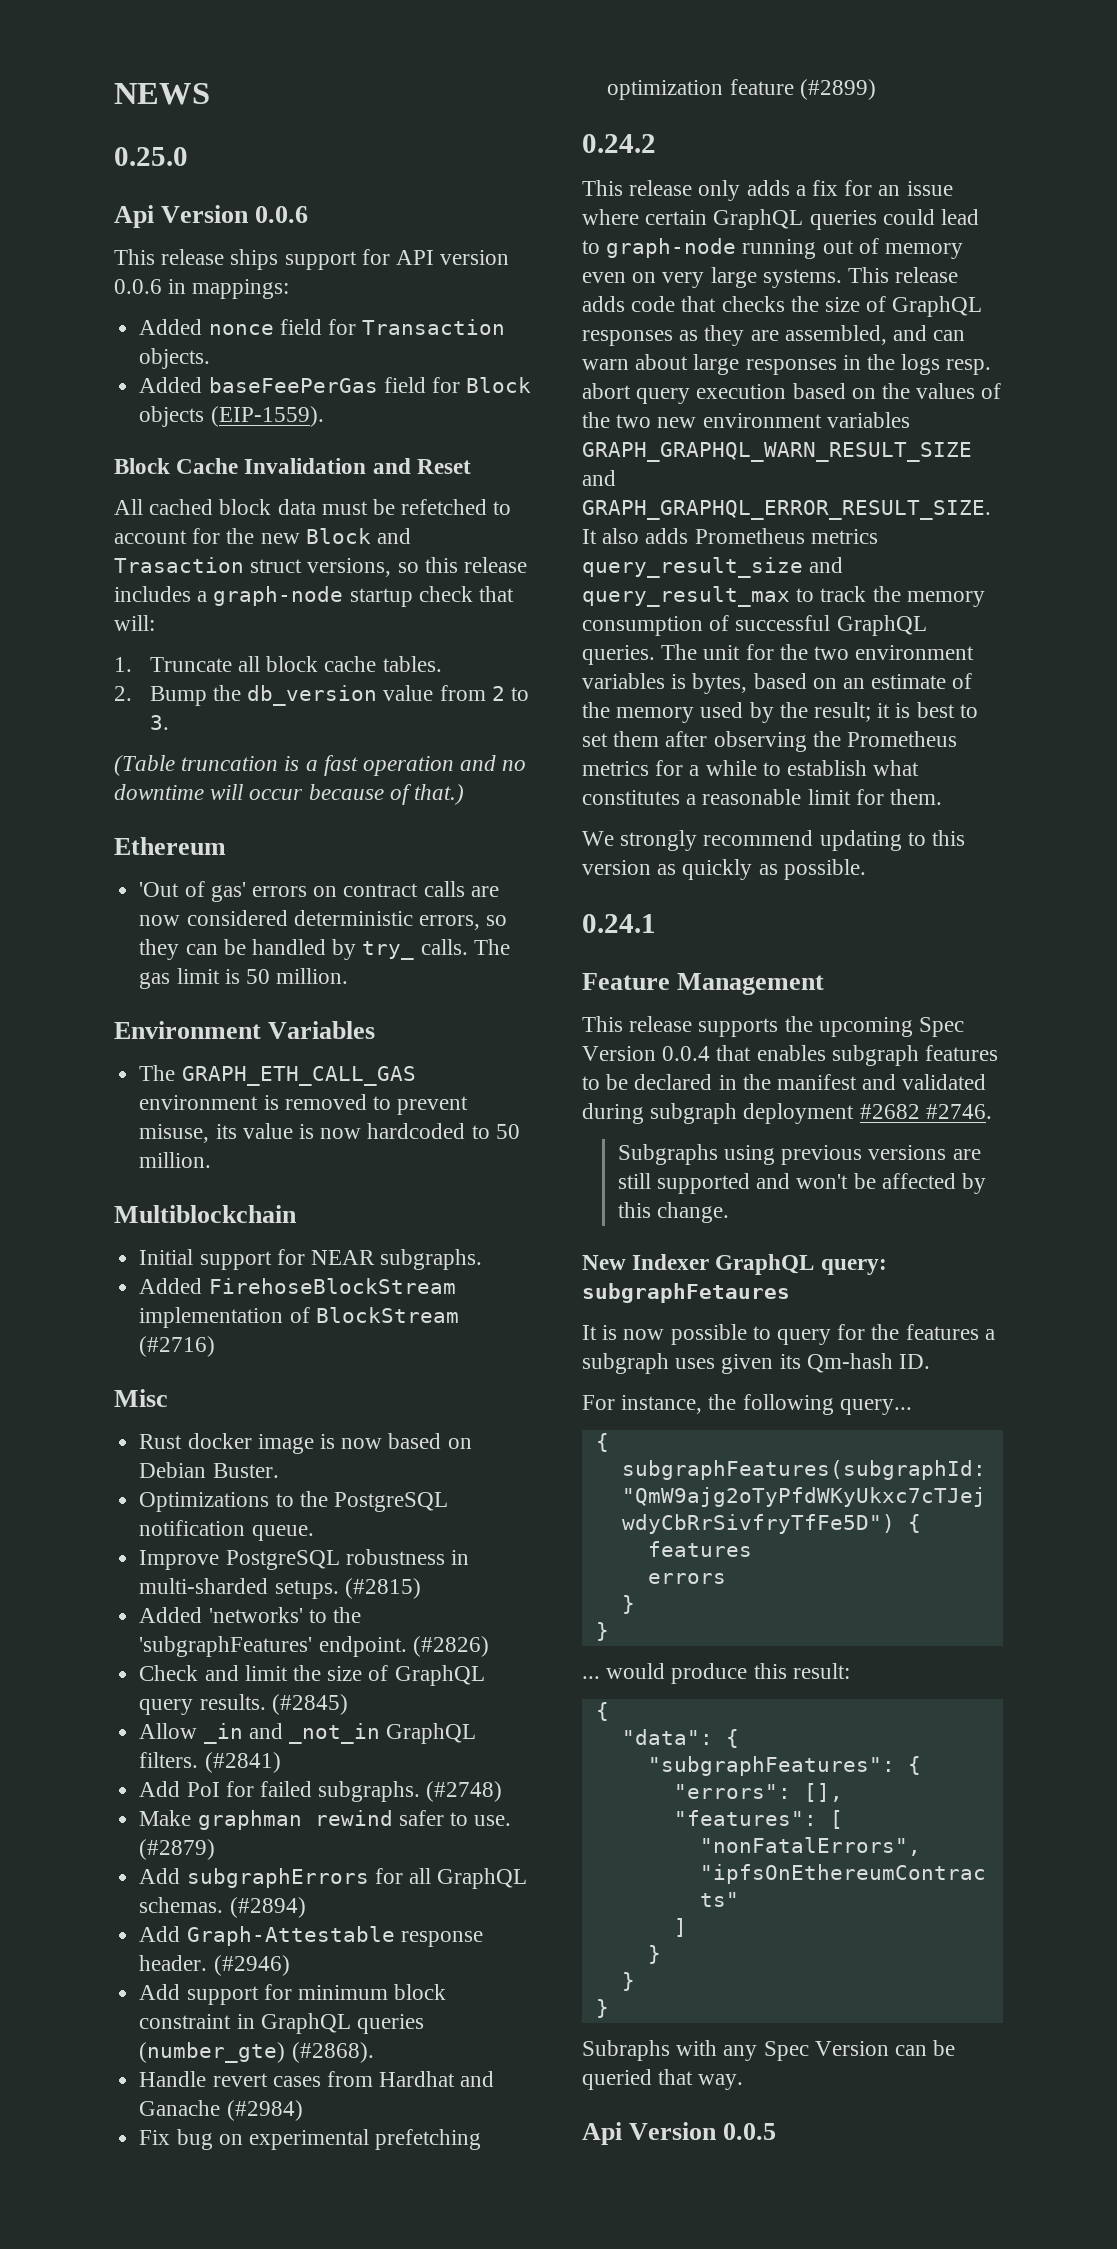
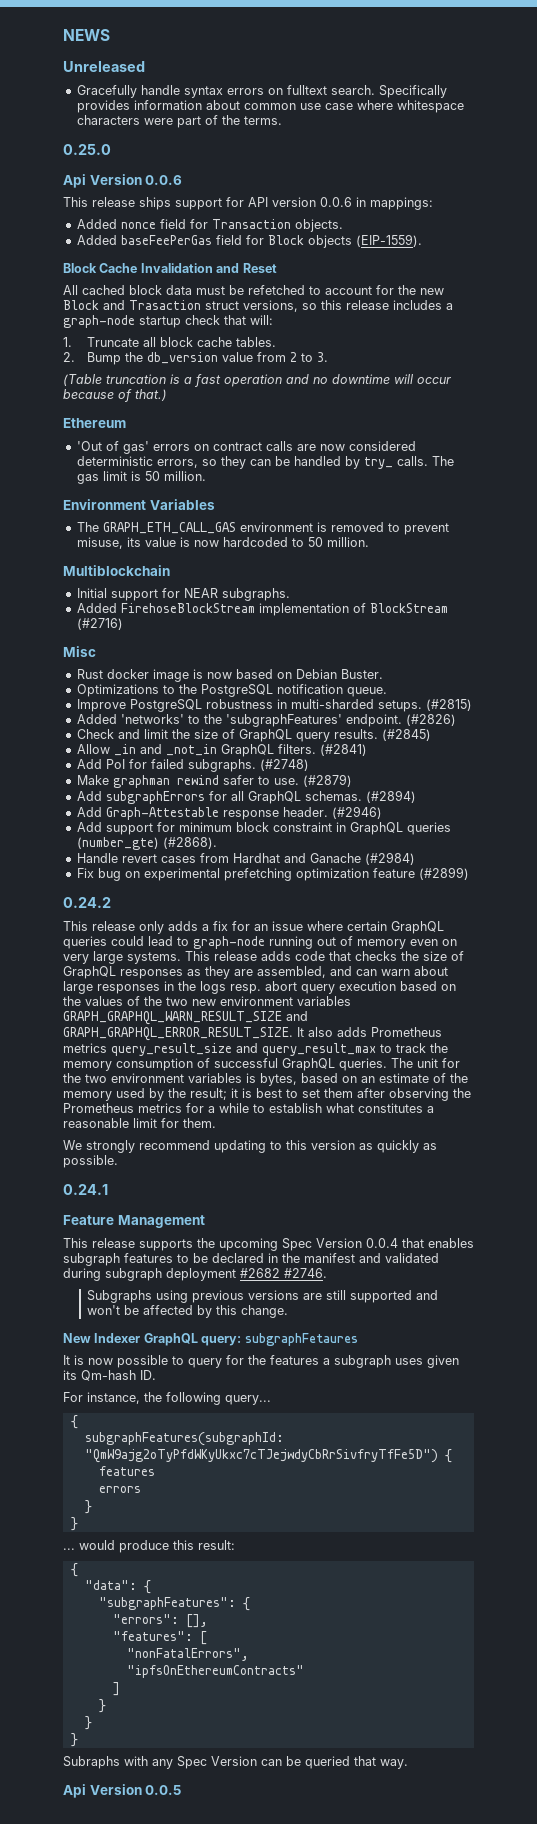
+ Unreleased
+ Gracefully handle syntax errors on fulltext search. Specifically provides information about common use case where whitespace characters were part of the terms.

